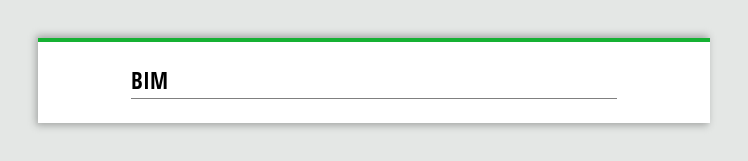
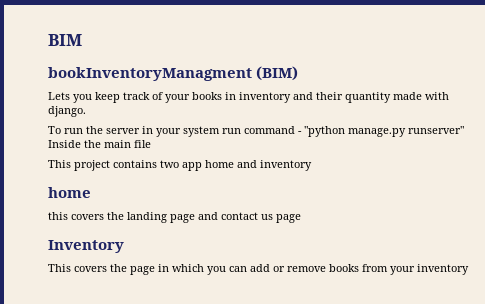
+ bookInventoryManagment (BIM)
+ Lets you keep track of your books in inventory and their quantity made with django.
+ To run the server in your system run command - "python manage.py runserver" Inside the main file
+ This project contains two app home and inventory
+ home
+ this covers the landing page and contact us page
+ Inventory
+ This covers the page in which you can add or remove books from your inventory

